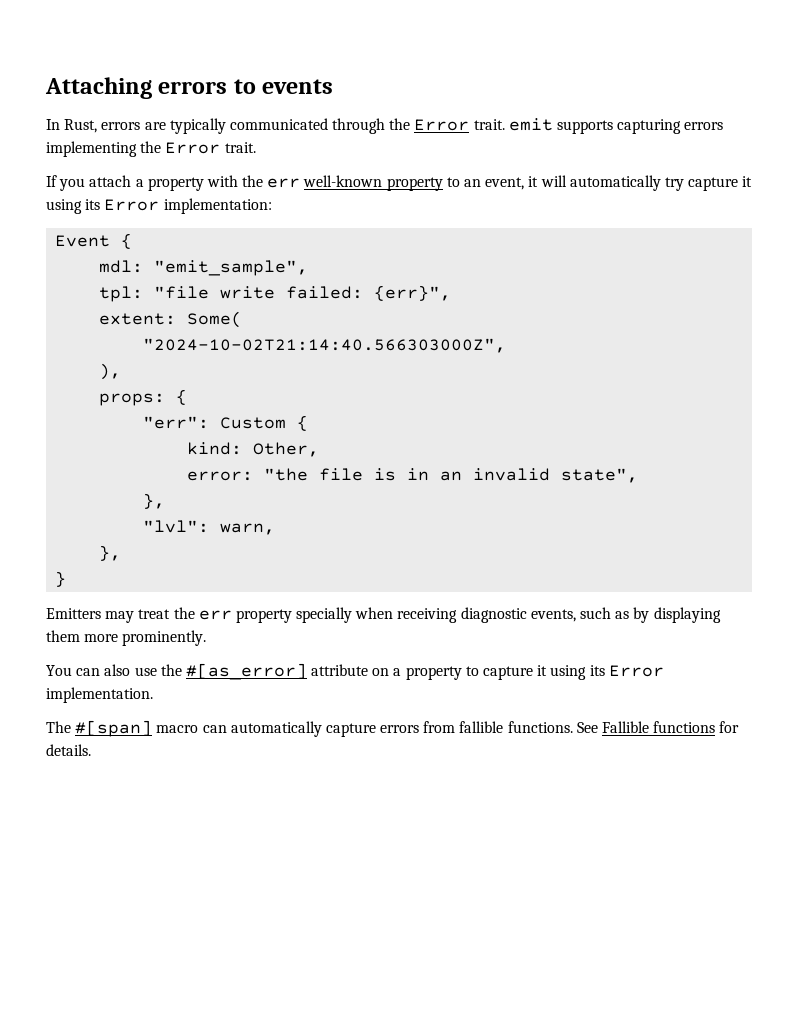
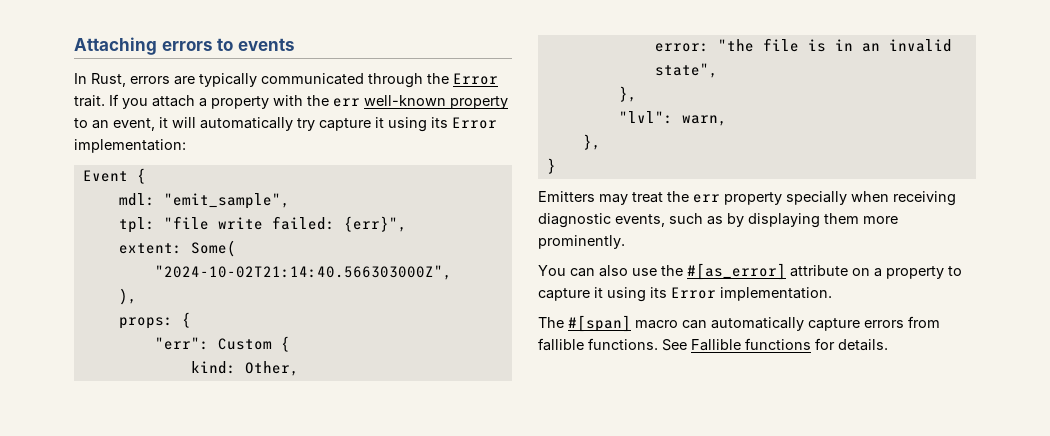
- In Rust, errors are typically communicated through the Error trait. emit supports capturing errors implementing the Error trait.
- If you attach a property with the err well-known property to an event, it will automatically try capture it using its Error implementation:
+ In Rust, errors are typically communicated through the Error trait. If you attach a property with the err well-known property to an event, it will automatically try capture it using its Error implementation:

